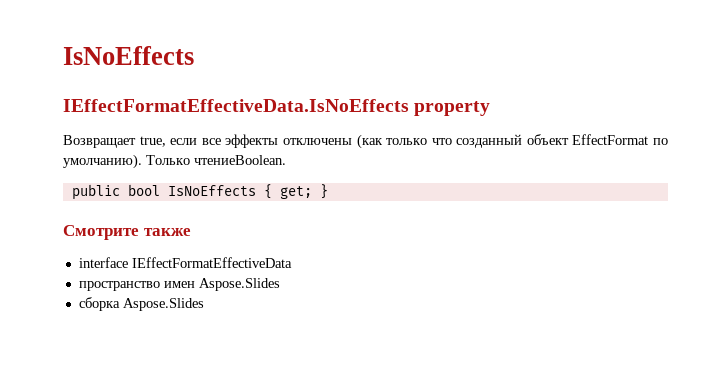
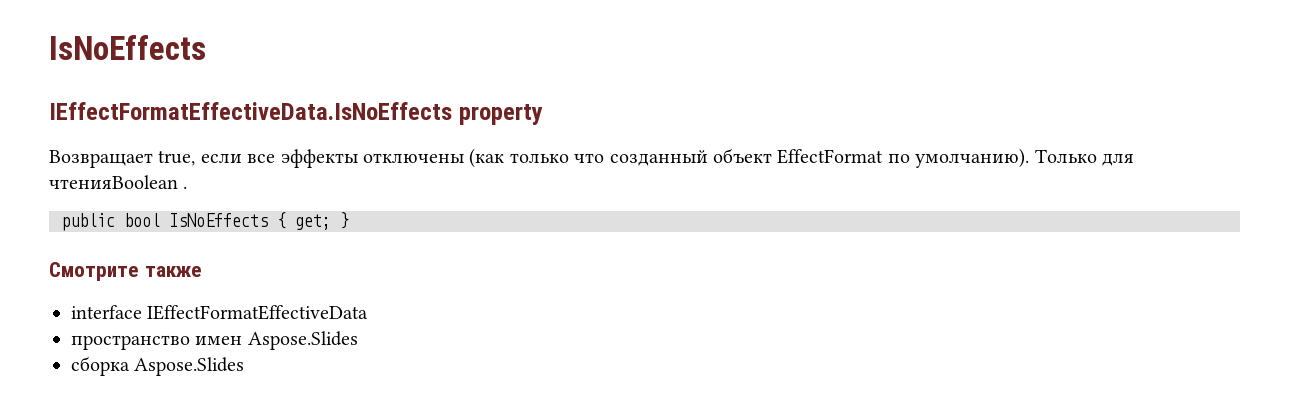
- Только чтениеBoolean.
+ Только для чтенияBoolean .

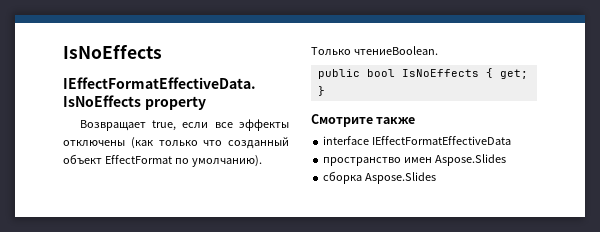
- Только для чтенияBoolean .
+ Только чтениеBoolean.

